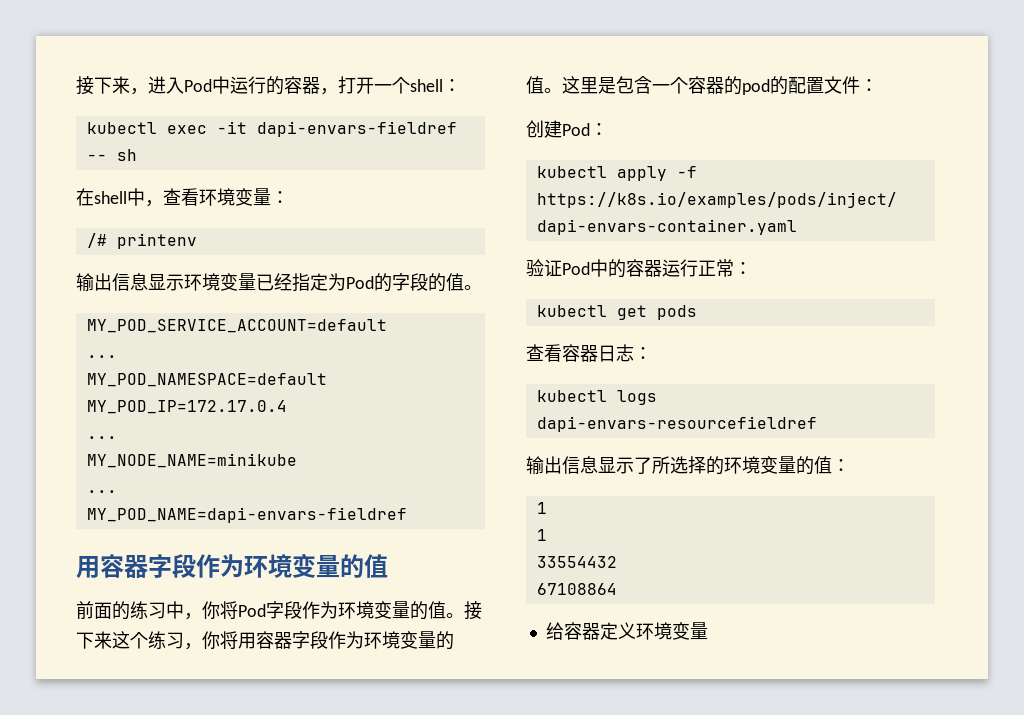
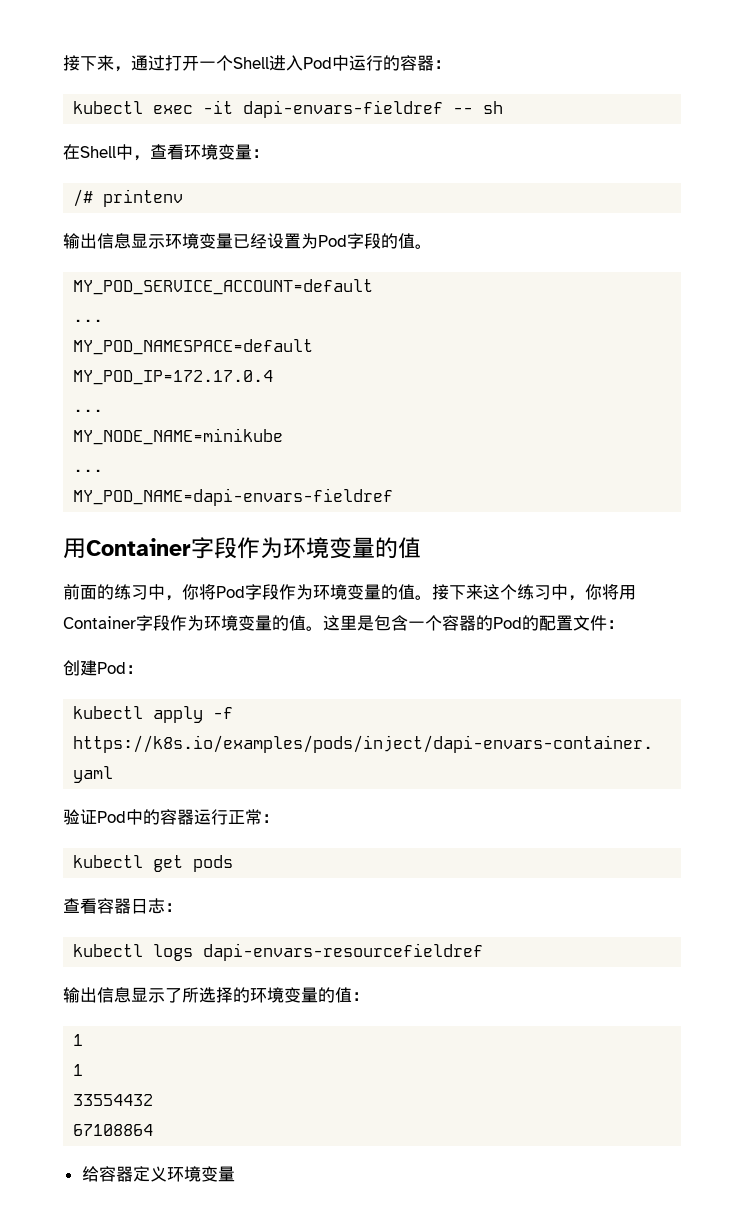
- 接下来，进入Pod中运行的容器，打开一个shell：
+ 接下来，通过打开一个Shell进入Pod中运行的容器：
- 在shell中，查看环境变量：
+ 在Shell中，查看环境变量：
- 输出信息显示环境变量已经指定为Pod的字段的值。
+ 输出信息显示环境变量已经设置为Pod字段的值。
  MY_POD_NAME=dapi-envars-fieldref
- 用容器字段作为环境变量的值
+ 用Container字段作为环境变量的值
- 接下来这个练习，你将用容器字段作为环境变量的值。
+ 接下来这个练习中，你将用Container字段作为环境变量的值。
- 这里是包含一个容器的pod的配置文件：
+ 这里是包含一个容器的Pod的配置文件：

